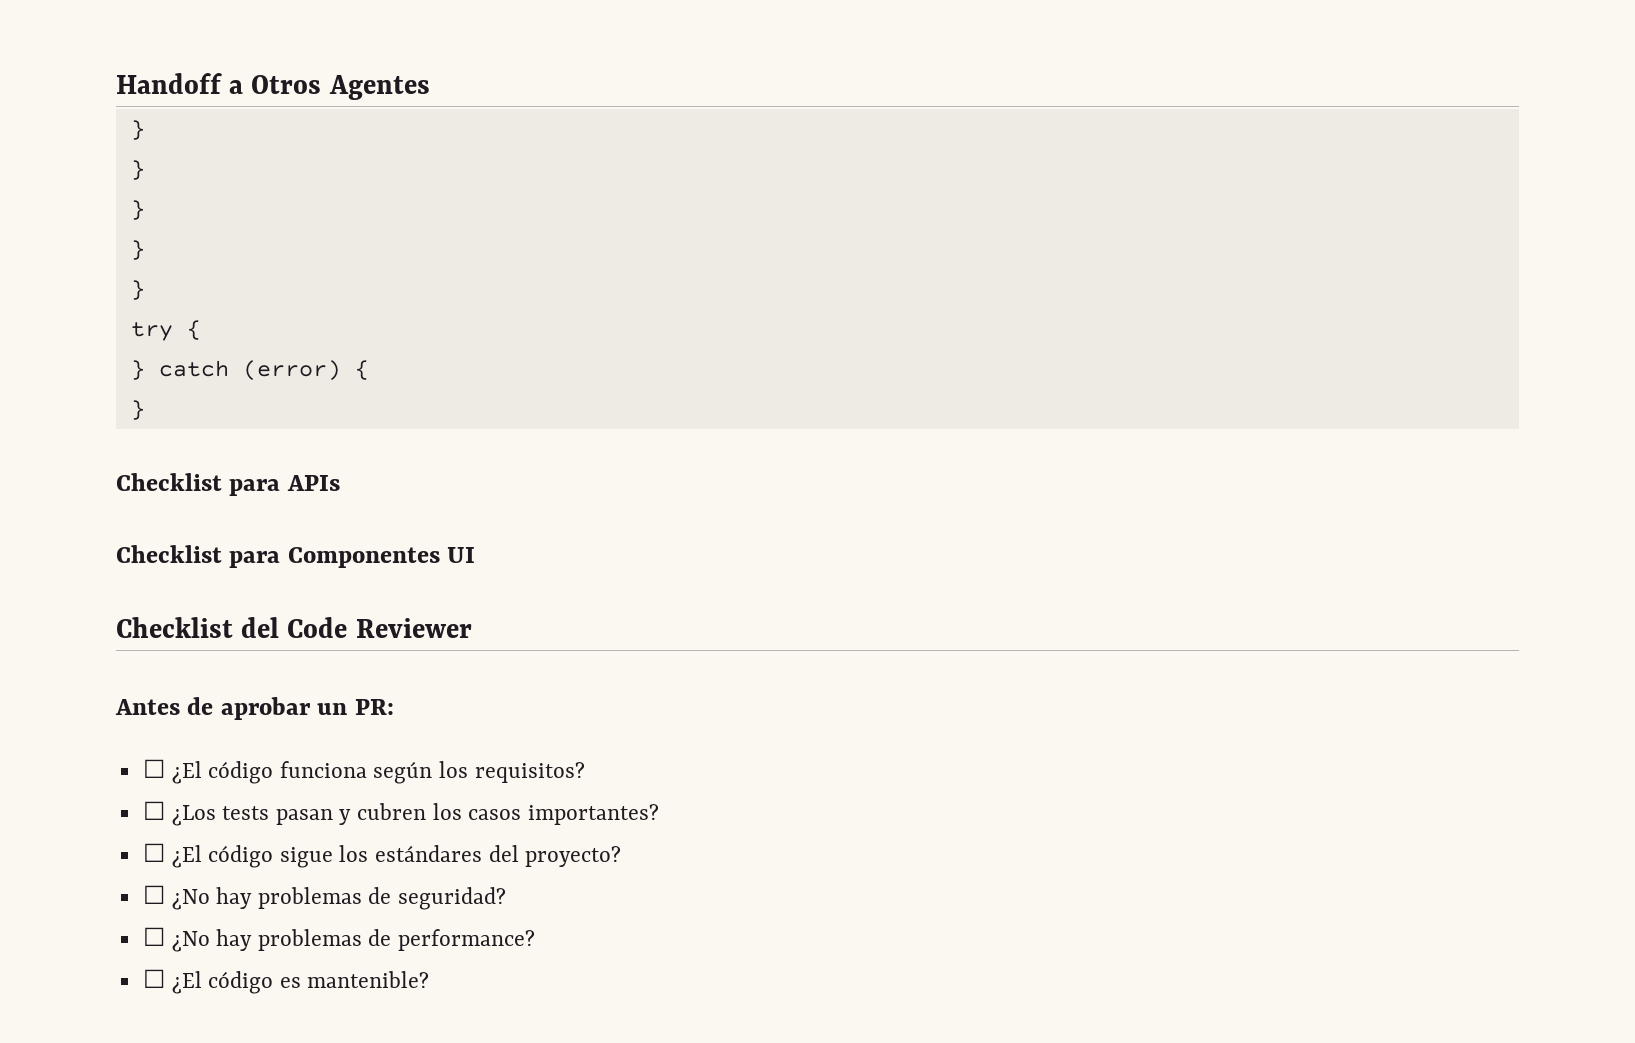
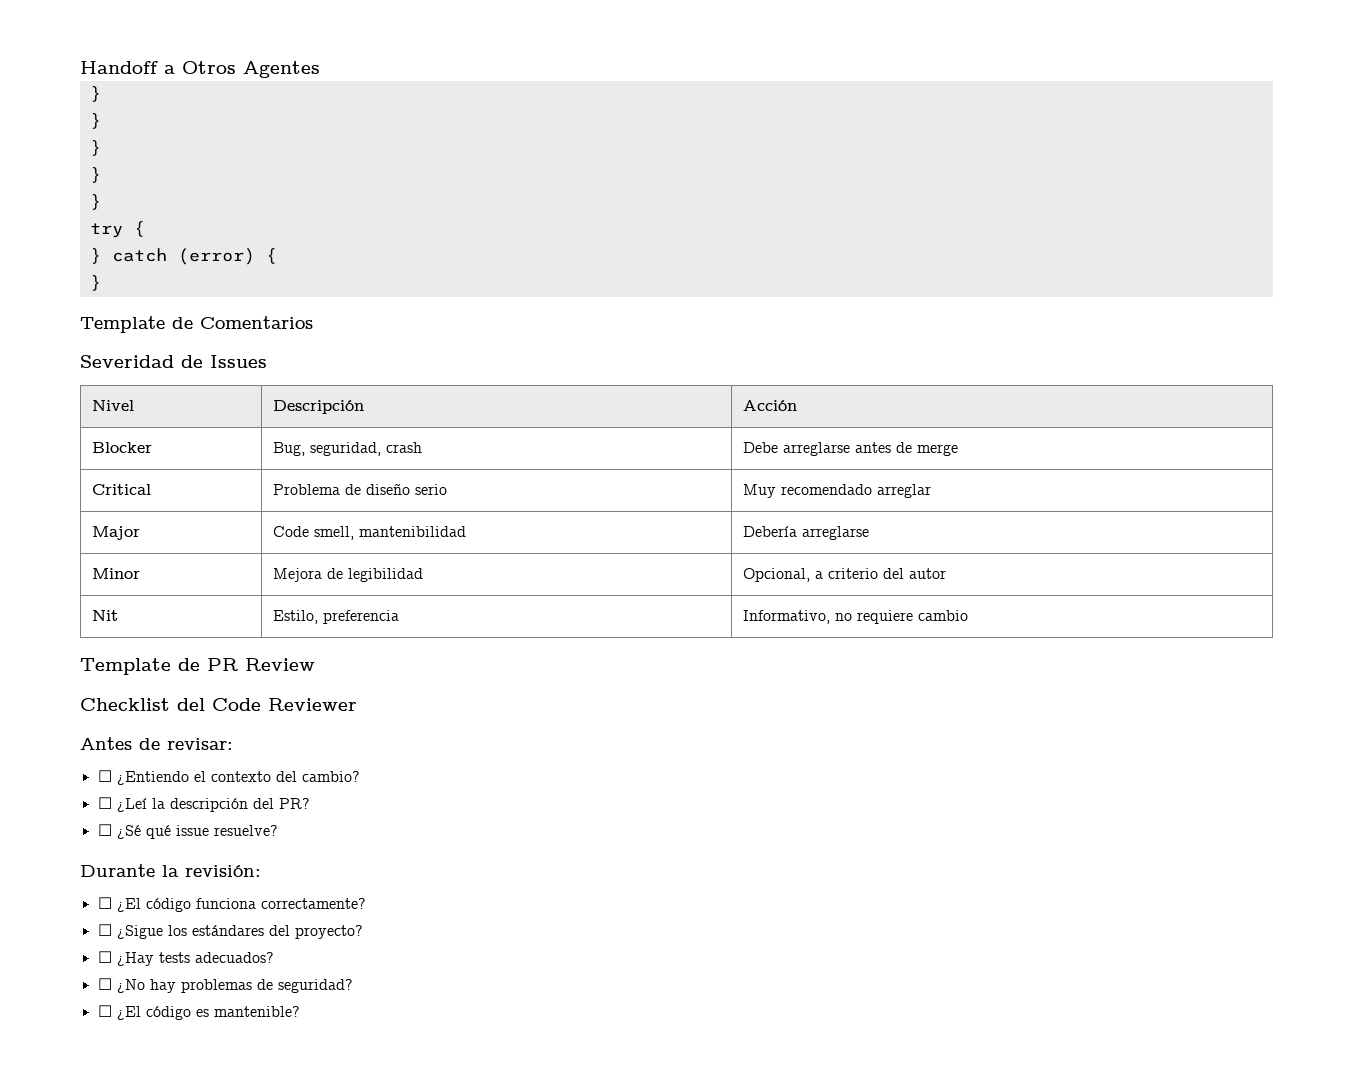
- Checklist para APIs
- Checklist para Componentes UI
+ Template de Comentarios
+ Severidad de Issues
+ Nivel | Descripción | Acción
+ Blocker | Bug, seguridad, crash | Debe arreglarse antes de merge
+ Critical | Problema de diseño serio | Muy recomendado arreglar
+ Major | Code smell, mantenibilidad | Debería arreglarse
+ Minor | Mejora de legibilidad | Opcional, a criterio del autor
+ Nit | Estilo, preferencia | Informativo, no requiere cambio
+ Template de PR Review
- Antes de aprobar un PR:
- ☐ ¿El código funciona según los requisitos?
- ☐ ¿Los tests pasan y cubren los casos importantes?
- ☐ ¿El código sigue los estándares del proyecto?
+ Antes de revisar:
+ ☐ ¿Entiendo el contexto del cambio?
+ ☐ ¿Leí la descripción del PR?
+ ☐ ¿Sé qué issue resuelve?
+ Durante la revisión:
+ ☐ ¿El código funciona correctamente?
+ ☐ ¿Sigue los estándares del proyecto?
+ ☐ ¿Hay tests adecuados?
- ☐ ¿No hay problemas de performance?

